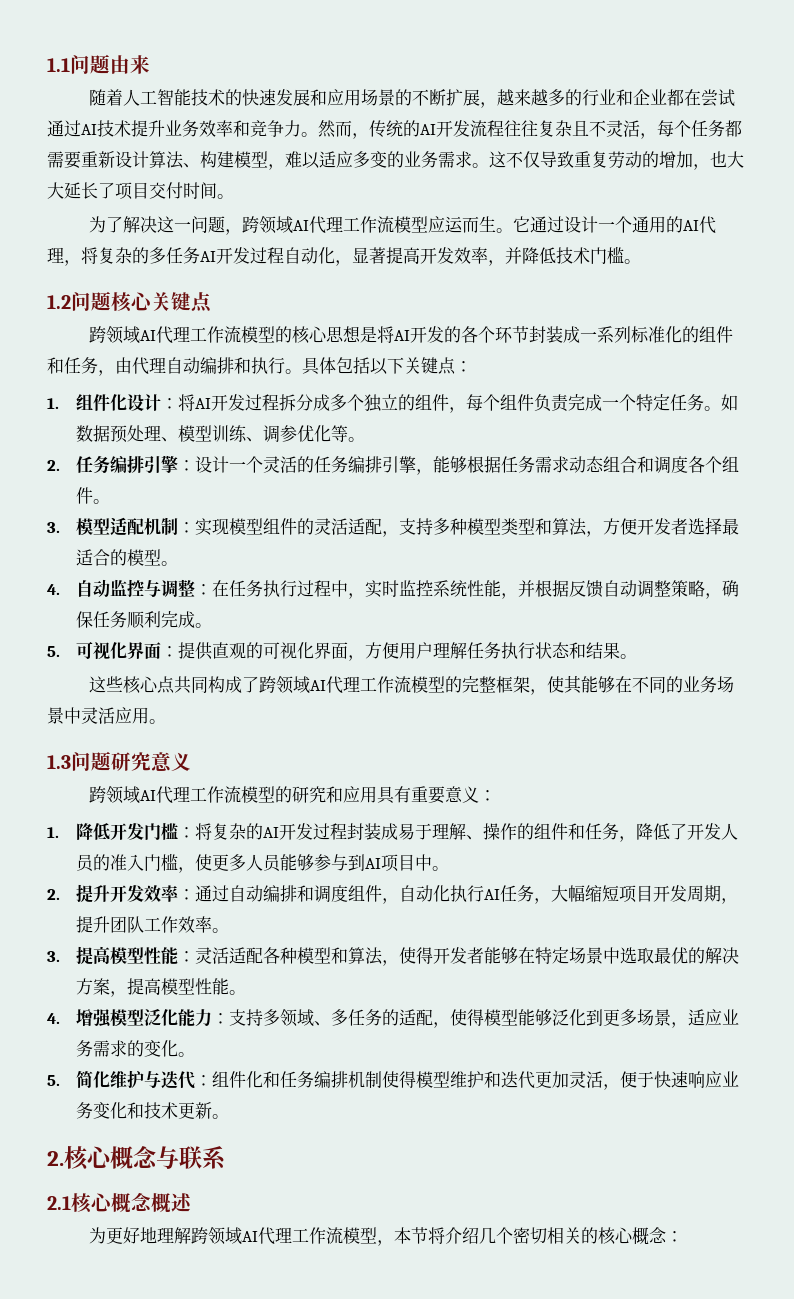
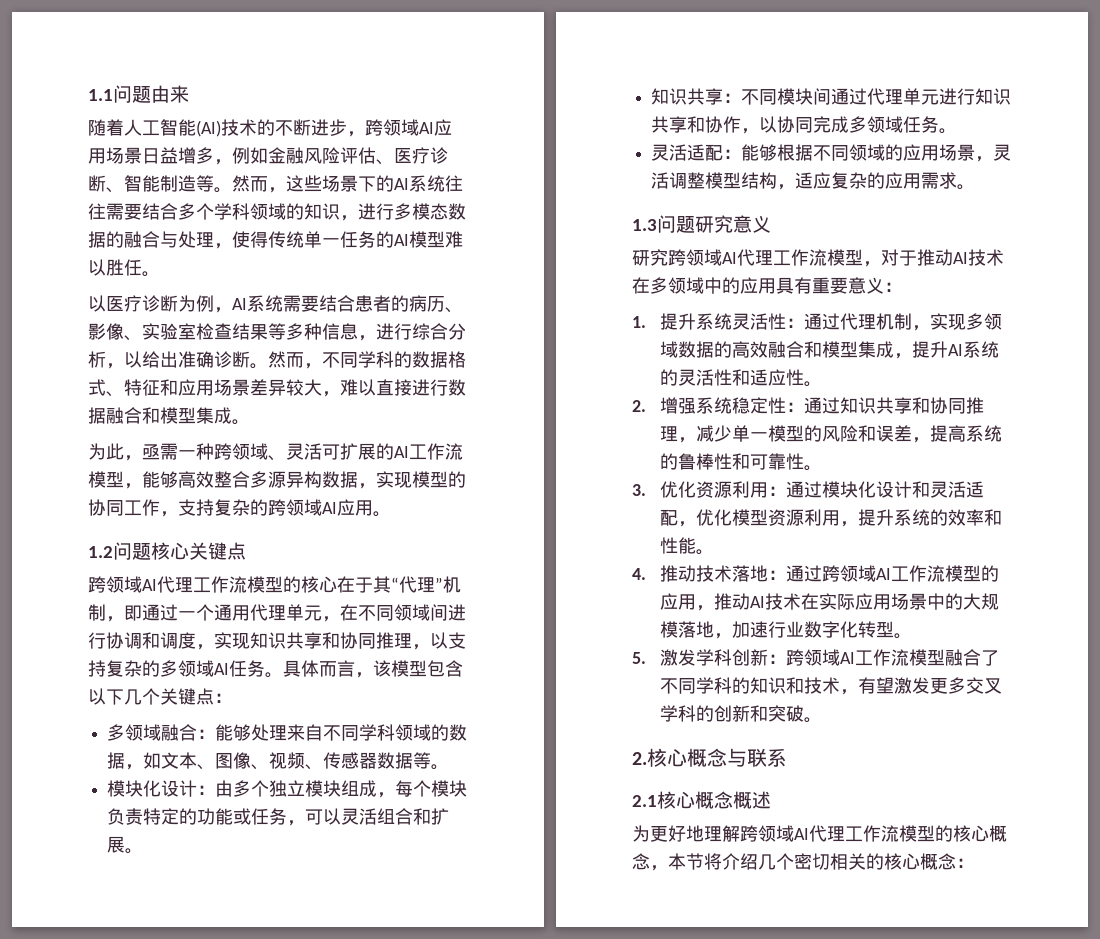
- 随着人工智能技术的快速发展和应用场景的不断扩展，越来越多的行业和企业都在尝试通过AI技术提升业务效率和竞争力。然而，传统的AI开发流程往往复杂且不灵活，每个任务都需要重新设计算法、构建模型，难以适应多变的业务需求。这不仅导致重复劳动的增加，也大大延长了项目交付时间。
- 为了解决这一问题，跨领域AI代理工作流模型应运而生。它通过设计一个通用的AI代理，将复杂的多任务AI开发过程自动化，显著提高开发效率，并降低技术门槛。
+ 随着人工智能(AI)技术的不断进步，跨领域AI应用场景日益增多，例如金融风险评估、医疗诊断、智能制造等。然而，这些场景下的AI系统往往需要结合多个学科领域的知识，进行多模态数据的融合与处理，使得传统单一任务的AI模型难以胜任。
+ 以医疗诊断为例，AI系统需要结合患者的病历、影像、实验室检查结果等多种信息，进行综合分析，以给出准确诊断。然而，不同学科的数据格式、特征和应用场景差异较大，难以直接进行数据融合和模型集成。
+ 为此，亟需一种跨领域、灵活可扩展的AI工作流模型，能够高效整合多源异构数据，实现模型的协同工作，支持复杂的跨领域AI应用。
- 跨领域AI代理工作流模型的核心思想是将AI开发的各个环节封装成一系列标准化的组件和任务，由代理自动编排和执行。具体包括以下关键点：
- 1.组件化设计：将AI开发过程拆分成多个独立的组件，每个组件负责完成一个特定任务。如数据预处理、模型训练、调参优化等。
- 2.任务编排引擎：设计一个灵活的任务编排引擎，能够根据任务需求动态组合和调度各个组件。
- 3.模型适配机制：实现模型组件的灵活适配，支持多种模型类型和算法，方便开发者选择最适合的模型。
- 4.自动监控与调整：在任务执行过程中，实时监控系统性能，并根据反馈自动调整策略，确保任务顺利完成。
- 5.可视化界面：提供直观的可视化界面，方便用户理解任务执行状态和结果。
- 这些核心点共同构成了跨领域AI代理工作流模型的完整框架，使其能够在不同的业务场景中灵活应用。
+ 跨领域AI代理工作流模型的核心在于其“代理”机制，即通过一个通用代理单元，在不同领域间进行协调和调度，实现知识共享和协同推理，以支持复杂的多领域AI任务。具体而言，该模型包含以下几个关键点：
+ 多领域融合：能够处理来自不同学科领域的数据，如文本、图像、视频、传感器数据等。
+ 模块化设计：由多个独立模块组成，每个模块负责特定的功能或任务，可以灵活组合和扩展。
+ 知识共享：不同模块间通过代理单元进行知识共享和协作，以协同完成多领域任务。
+ 灵活适配：能够根据不同领域的应用场景，灵活调整模型结构，适应复杂的应用需求。
  1.3问题研究意义
- 跨领域AI代理工作流模型的研究和应用具有重要意义：
+ 研究跨领域AI代理工作流模型，对于推动AI技术在多领域中的应用具有重要意义：
- 1.降低开发门槛：将复杂的AI开发过程封装成易于理解、操作的组件和任务，降低了开发人员的准入门槛，使更多人员能够参与到AI项目中。
- 2.提升开发效率：通过自动编排和调度组件，自动化执行AI任务，大幅缩短项目开发周期，提升团队工作效率。
- 3.提高模型性能：灵活适配各种模型和算法，使得开发者能够在特定场景中选取最优的解决方案，提高模型性能。
- 4.增强模型泛化能力：支持多领域、多任务的适配，使得模型能够泛化到更多场景，适应业务需求的变化。
- 5.简化维护与迭代：组件化和任务编排机制使得模型维护和迭代更加灵活，便于快速响应业务变化和技术更新。
+ 1.提升系统灵活性：通过代理机制，实现多领域数据的高效融合和模型集成，提升AI系统的灵活性和适应性。
+ 2.增强系统稳定性：通过知识共享和协同推理，减少单一模型的风险和误差，提高系统的鲁棒性和可靠性。
+ 3.优化资源利用：通过模块化设计和灵活适配，优化模型资源利用，提升系统的效率和性能。
+ 4.推动技术落地：通过跨领域AI工作流模型的应用，推动AI技术在实际应用场景中的大规模落地，加速行业数字化转型。
+ 5.激发学科创新：跨领域AI工作流模型融合了不同学科的知识和技术，有望激发更多交叉学科的创新和突破。
- 为更好地理解跨领域AI代理工作流模型，本节将介绍几个密切相关的核心概念：
+ 为更好地理解跨领域AI代理工作流模型的核心概念，本节将介绍几个密切相关的核心概念：

